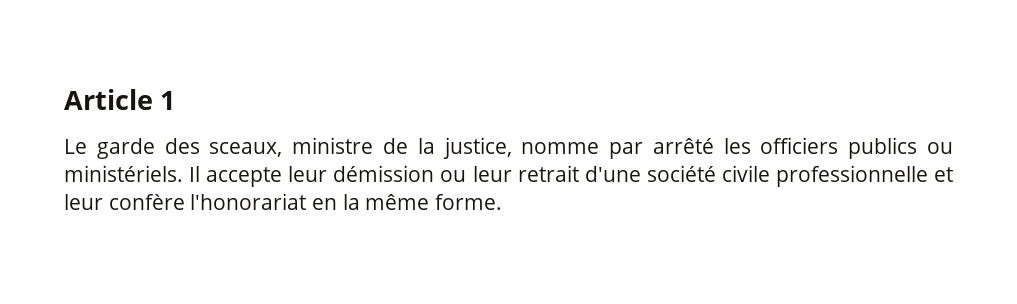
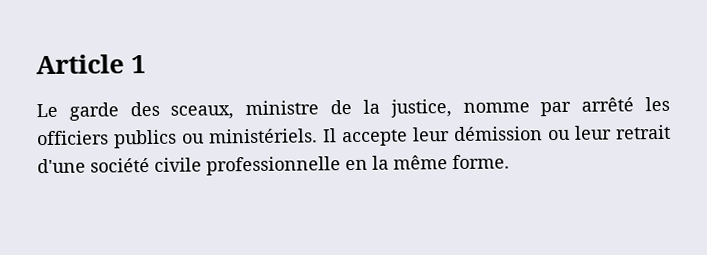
- Il accepte leur démission ou leur retrait d'une société civile professionnelle et leur confère l'honorariat en la même forme.
+ Il accepte leur démission ou leur retrait d'une société civile professionnelle en la même forme.

